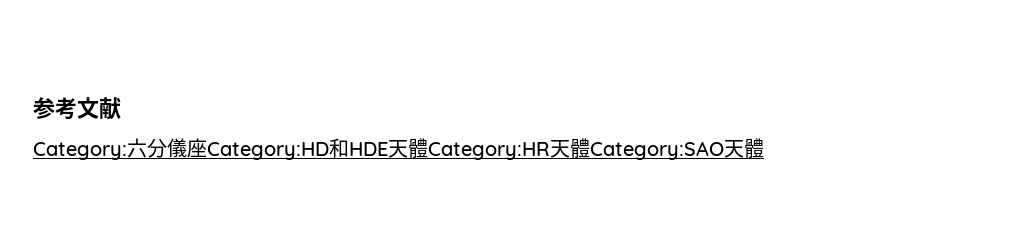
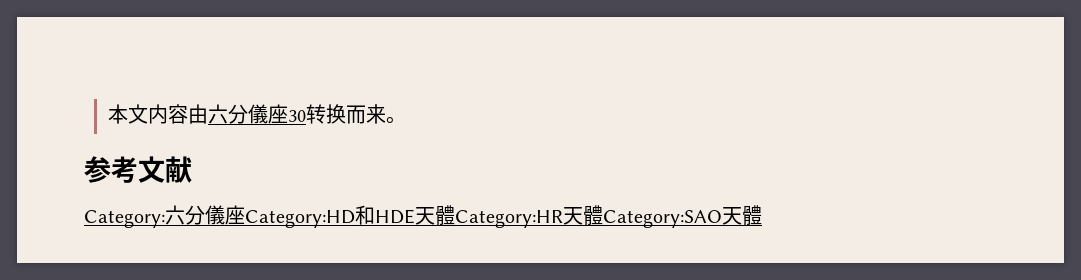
+ 本文内容由六分儀座30转换而来。

